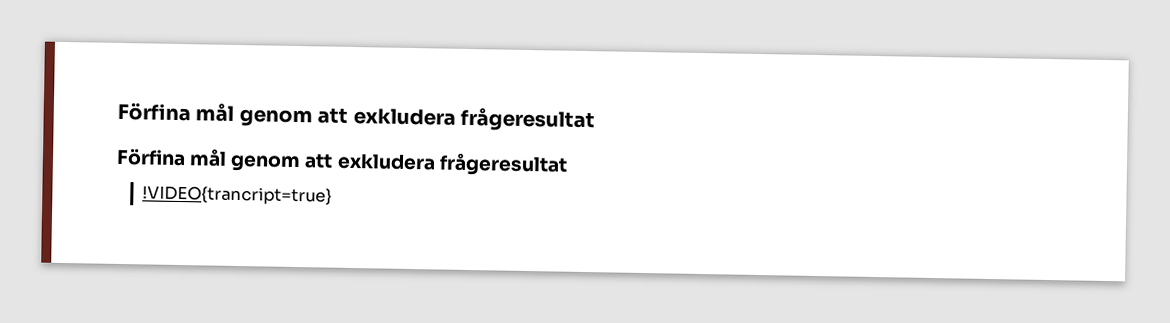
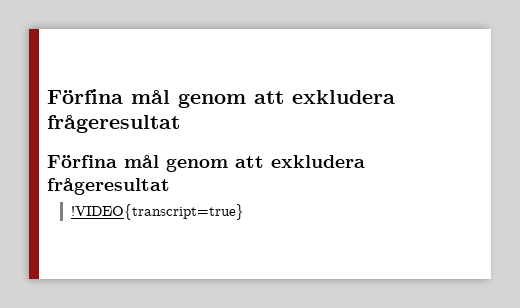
- !VIDEO{trancript=true}
+ !VIDEO{transcript=true}

